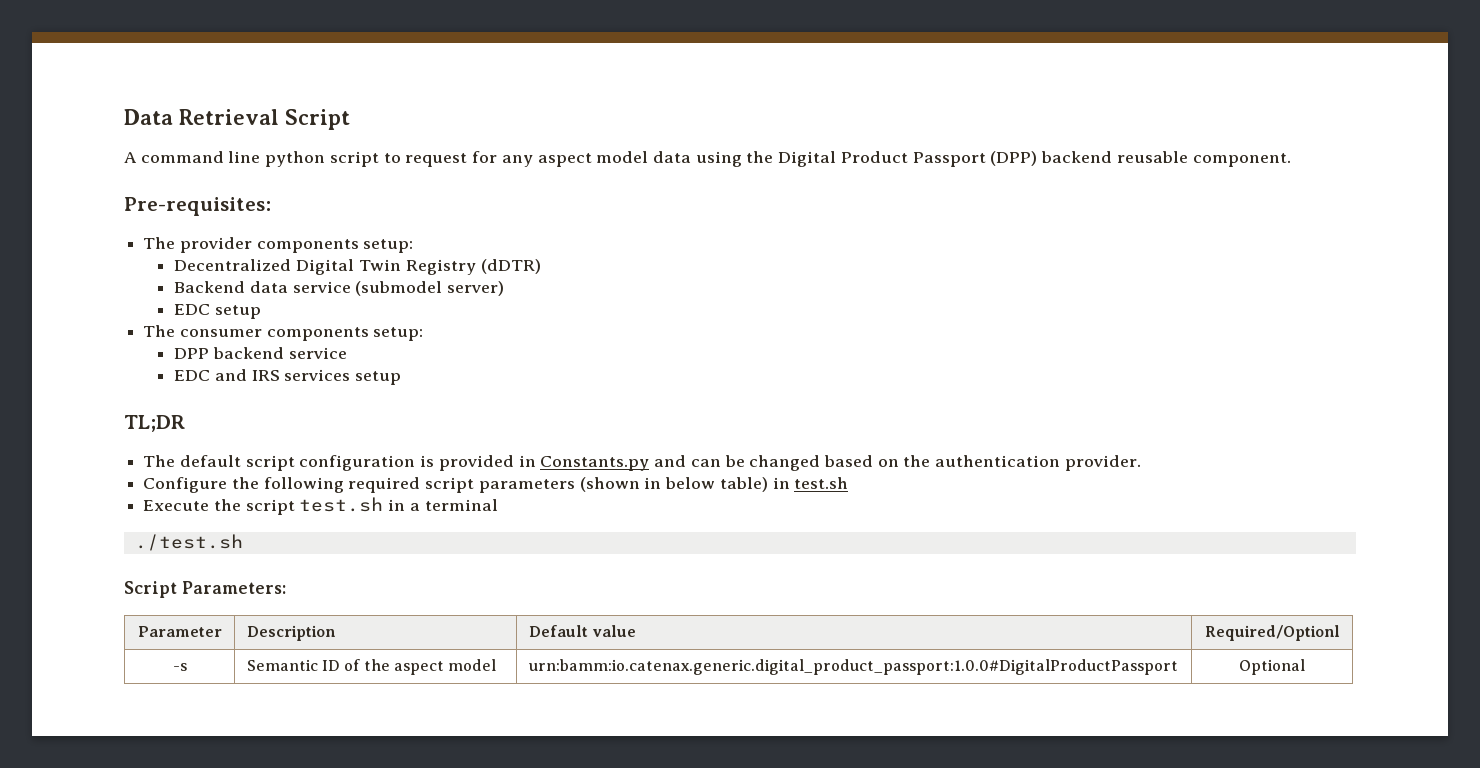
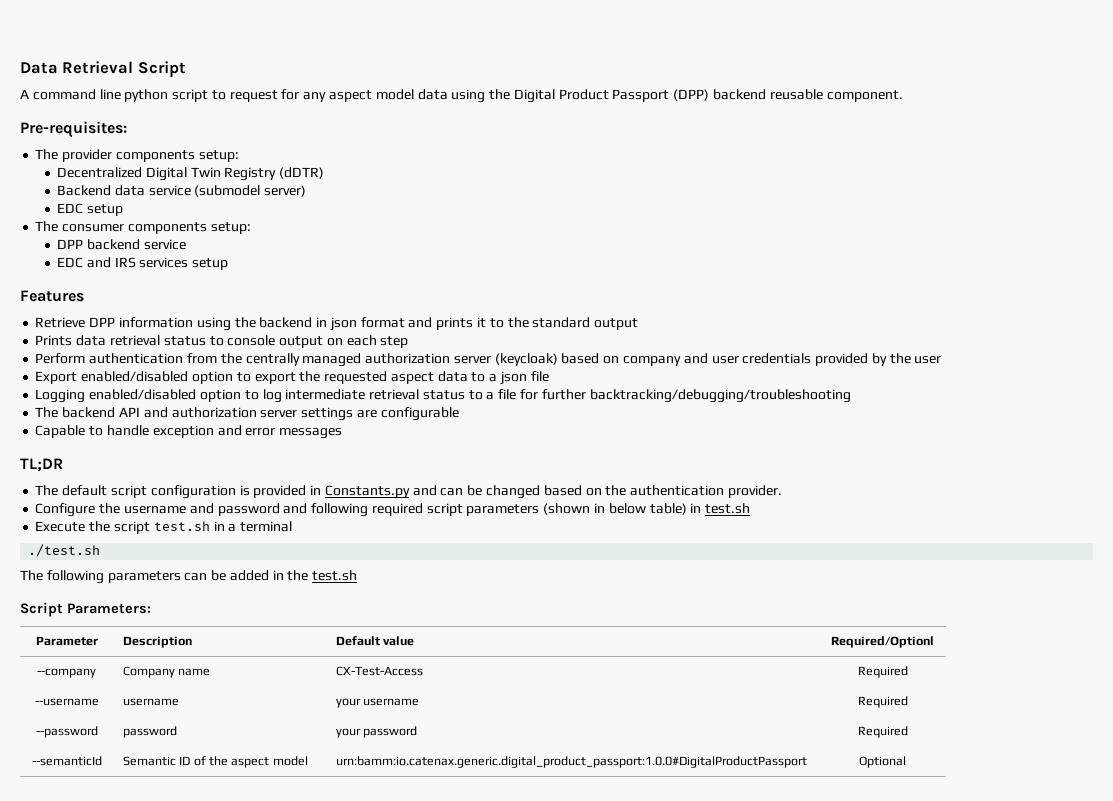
+ Features
+ Retrieve DPP information using the backend in json format and prints it to the standard output
+ Prints data retrieval status to console output on each step
+ Perform authentication from the centrally managed authorization server (keycloak) based on company and user credentials provided by the user
+ Export enabled/disabled option to export the requested aspect data to a json file
+ Logging enabled/disabled option to log intermediate retrieval status to a file for further backtracking/debugging/troubleshooting
+ The backend API and authorization server settings are configurable
+ Capable to handle exception and error messages
- Configure the following required script parameters (shown in below table) in test.sh
+ Configure the username and password and following required script parameters (shown in below table) in test.sh
+ The following parameters can be added in the test.sh
- -s | Semantic ID of the aspect model | urn:bamm:io.catenax.generic.digital_product_passport:1.0.0#DigitalProductPassport | Optional
+ --company | Company name | CX-Test-Access | Required
+ --username | username | your username | Required
+ --password | password | your password | Required
+ --semanticId | Semantic ID of the aspect model | urn:bamm:io.catenax.generic.digital_product_passport:1.0.0#DigitalProductPassport | Optional

